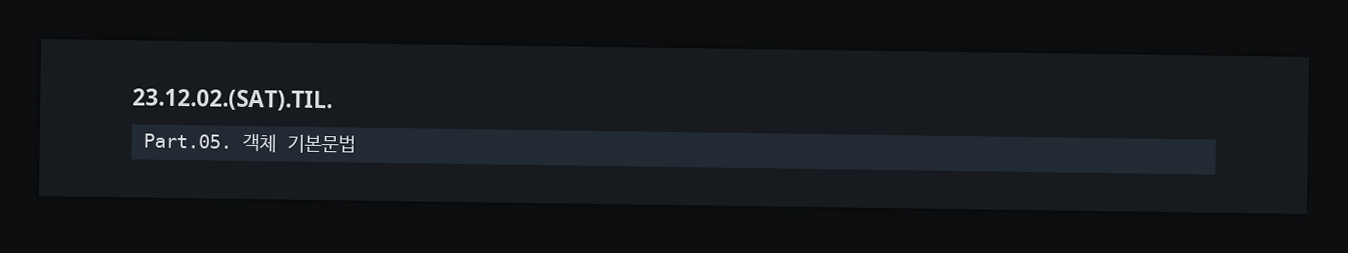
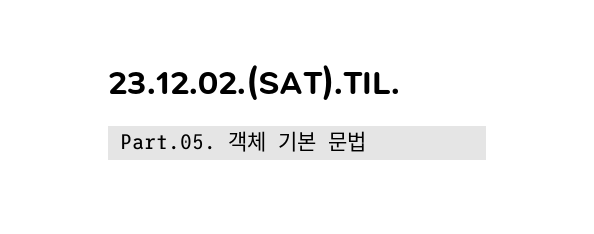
- Part.05. 객체 기본문법
+ Part.05. 객체 기본 문법

